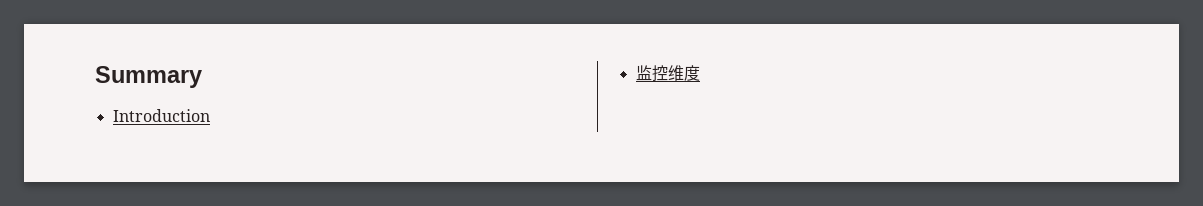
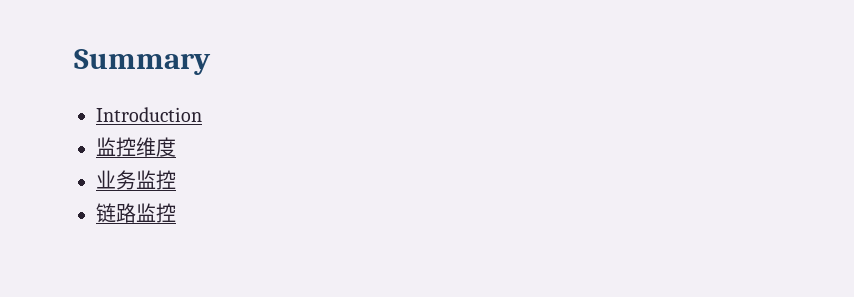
+ 业务监控
+ 链路监控

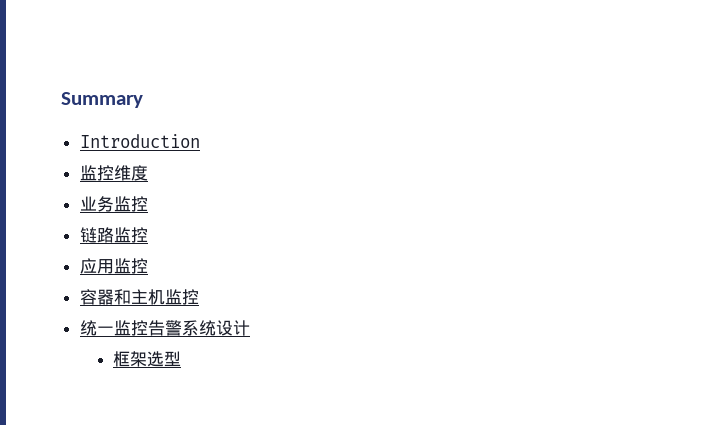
+ 应用监控
+ 容器和主机监控
+ 统一监控告警系统设计
+ 框架选型

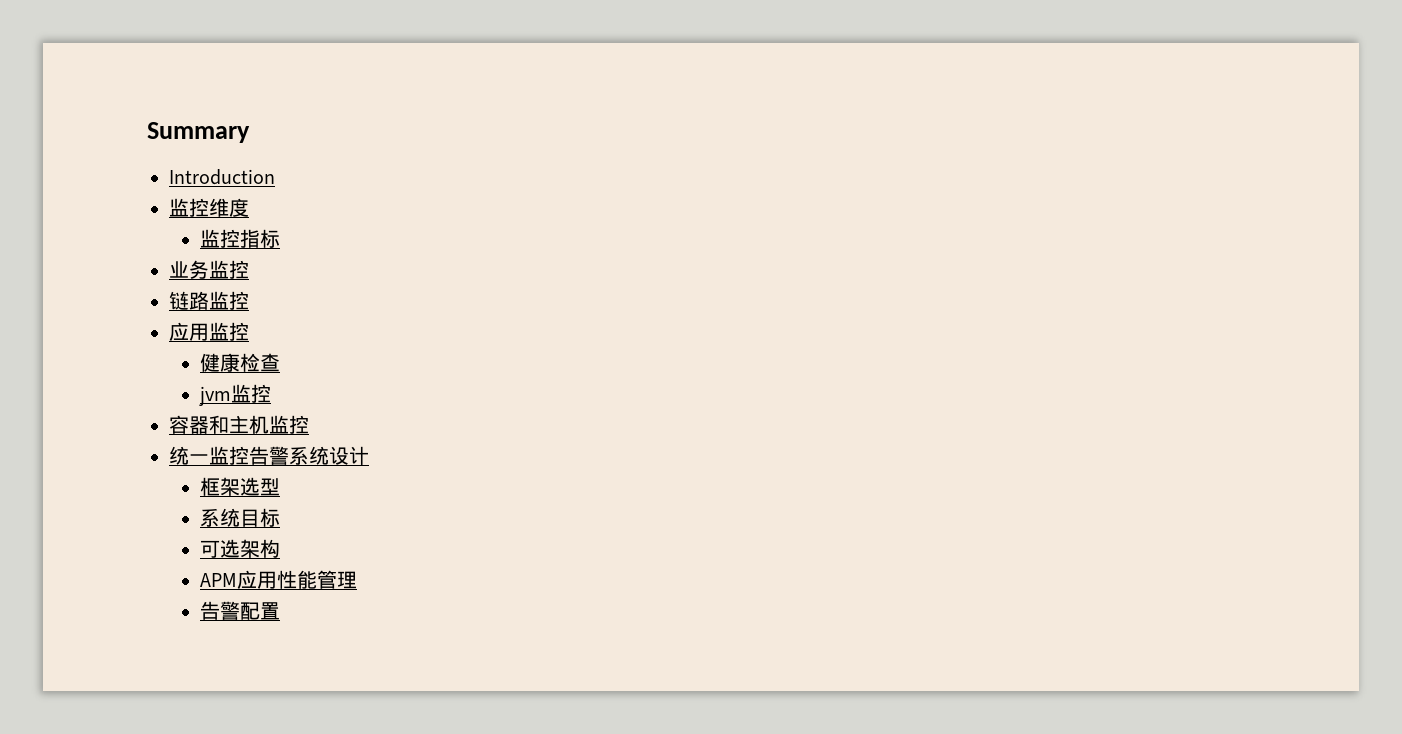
+ 监控指标
+ 健康检查
+ jvm监控
+ 系统目标
+ 可选架构
+ APM应用性能管理
+ 告警配置

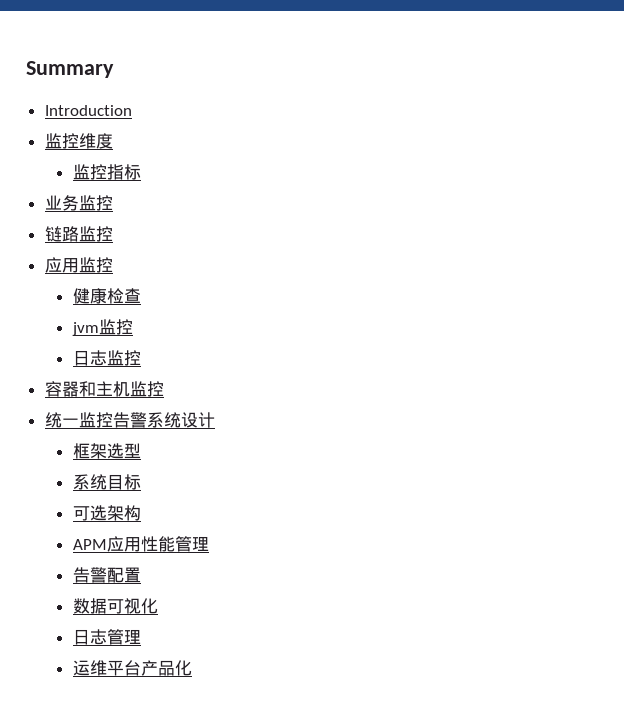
+ 日志监控
+ 数据可视化
+ 日志管理
+ 运维平台产品化

